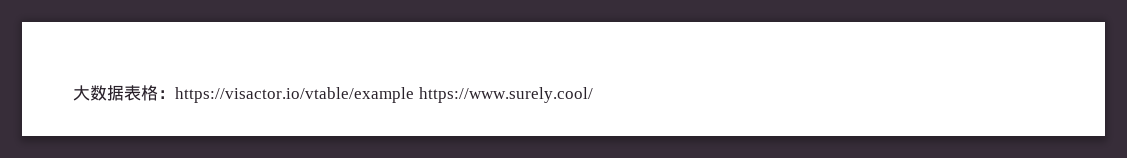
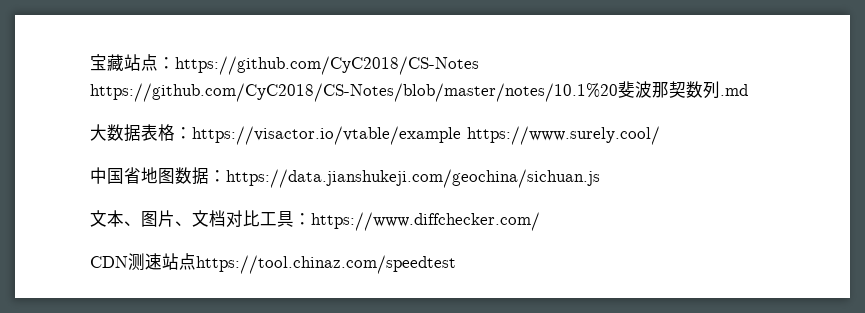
+ 宝藏站点：https://github.com/CyC2018/CS-Notes https://github.com/CyC2018/CS-Notes/blob/master/notes/10.1%20斐波那契数列.md
+ 中国省地图数据：https://data.jianshukeji.com/geochina/sichuan.js
+ 文本、图片、文档对比工具：https://www.diffchecker.com/
+ CDN测速站点https://tool.chinaz.com/speedtest

